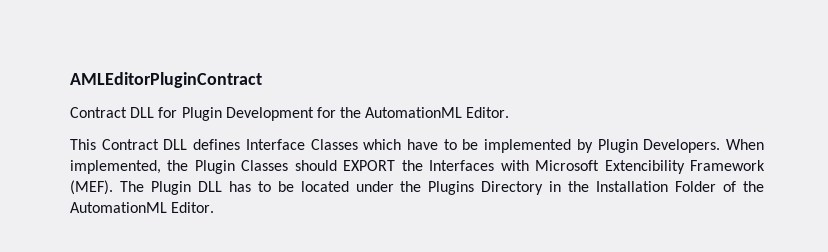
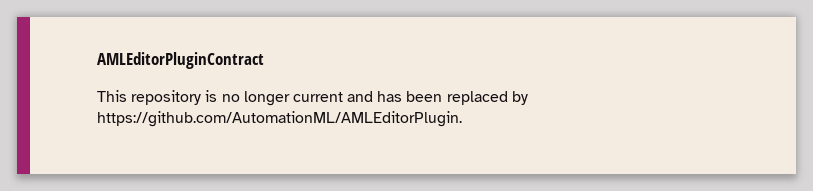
- Contract DLL for Plugin Development for the AutomationML Editor.
- This Contract DLL defines Interface Classes which have to be implemented by Plugin Developers. When implemented, the Plugin Classes should EXPORT the Interfaces with Microsoft Extencibility Framework (MEF). The Plugin DLL has to be located under the Plugins Directory in the Installation Folder of the AutomationML Editor.
+ This repository is no longer current and has been replaced by https://github.com/AutomationML/AMLEditorPlugin.

